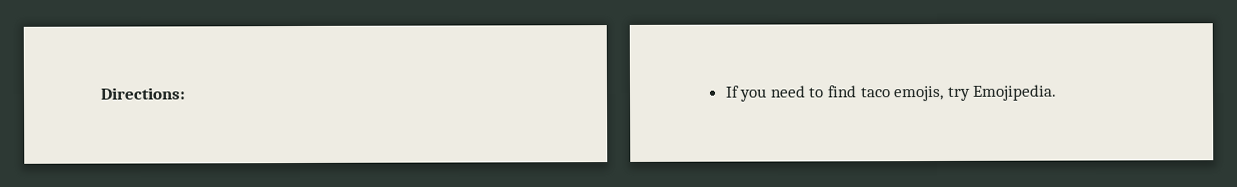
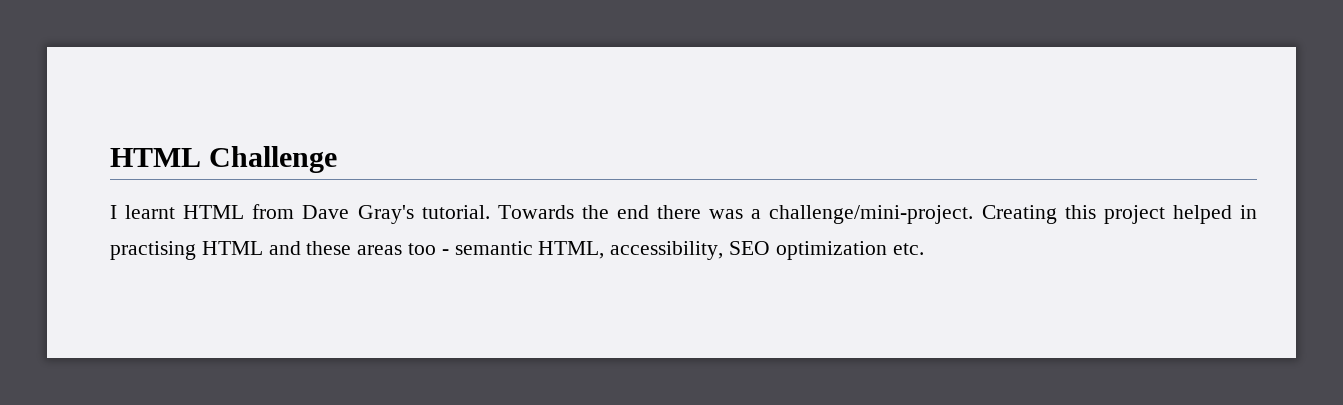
- Directions:
- If you need to find taco emojis, try Emojipedia.
+ HTML Challenge
+ I learnt HTML from Dave Gray's tutorial. Towards the end there was a challenge/mini-project. Creating this project helped in practising HTML and these areas too - semantic HTML, accessibility, SEO optimization etc.

